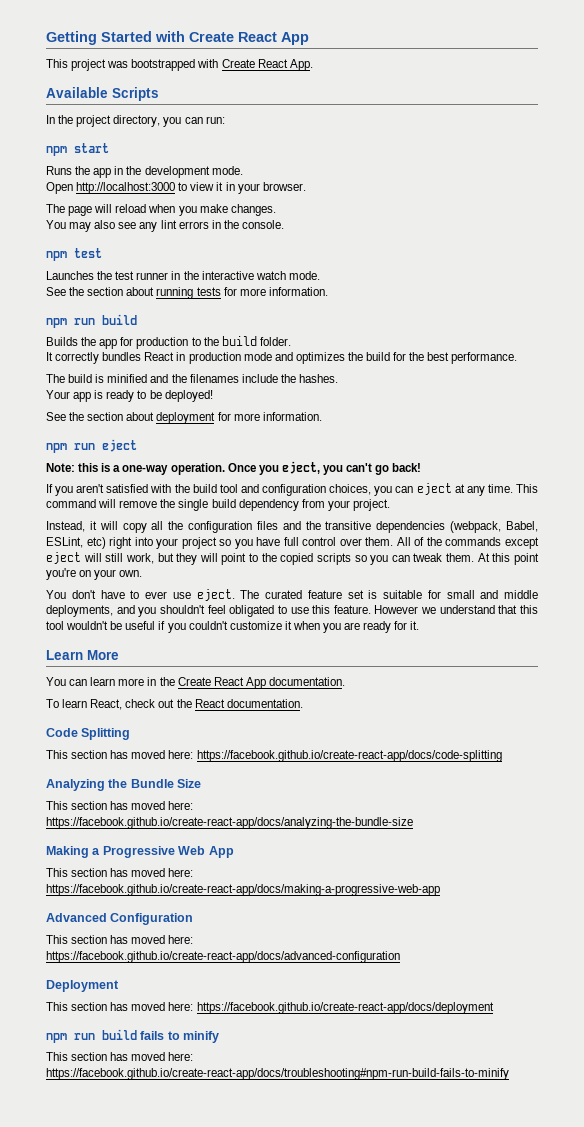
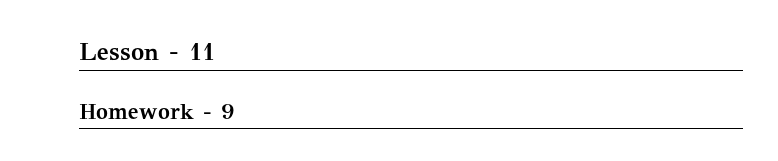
- Getting Started with Create React App
- This project was bootstrapped with Create React App.
- Available Scripts
- In the project directory, you can run:
- npm start
- Runs the app in the development mode.
- Open http://localhost:3000 to view it in your browser.
- The page will reload when you make changes.
- You may also see any lint errors in the console.
- npm test
- Launches the test runner in the interactive watch mode.
- See the section about running tests for more information.
- npm run build
- Builds the app for production to the build folder.
- It correctly bundles React in production mode and optimizes the build for the best performance.
- The build is minified and the filenames include the hashes.
- Your app is ready to be deployed!
- See the section about deployment for more information.
- npm run eject
- Note: this is a one-way operation. Once you eject, you can't go back!
- If you aren't satisfied with the build tool and configuration choices, you can eject at any time. This command will remove the single build dependency from your project.
- Instead, it will copy all the configuration files and the transitive dependencies (webpack, Babel, ESLint, etc) right into your project so you have full control over them. All of the commands except eject will still work, but they will point to the copied scripts so you can tweak them. At this point you're on your own.
- You don't have to ever use eject. The curated feature set is suitable for small and middle deployments, and you shouldn't feel obligated to use this feature. However we understand that this tool wouldn't be useful if you couldn't customize it when you are ready for it.
- Learn More
- You can learn more in the Create React App documentation.
- To learn React, check out the React documentation.
- Code Splitting
- This section has moved here: https://facebook.github.io/create-react-app/docs/code-splitting
- Analyzing the Bundle Size
- This section has moved here: https://facebook.github.io/create-react-app/docs/analyzing-the-bundle-size
- Making a Progressive Web App
- This section has moved here: https://facebook.github.io/create-react-app/docs/making-a-progressive-web-app
- Advanced Configuration
- This section has moved here: https://facebook.github.io/create-react-app/docs/advanced-configuration
- Deployment
- This section has moved here: https://facebook.github.io/create-react-app/docs/deployment
- npm run build fails to minify
- This section has moved here: https://facebook.github.io/create-react-app/docs/troubleshooting#npm-run-build-fails-to-minify
+ Lesson - 11
+ Homework - 9

